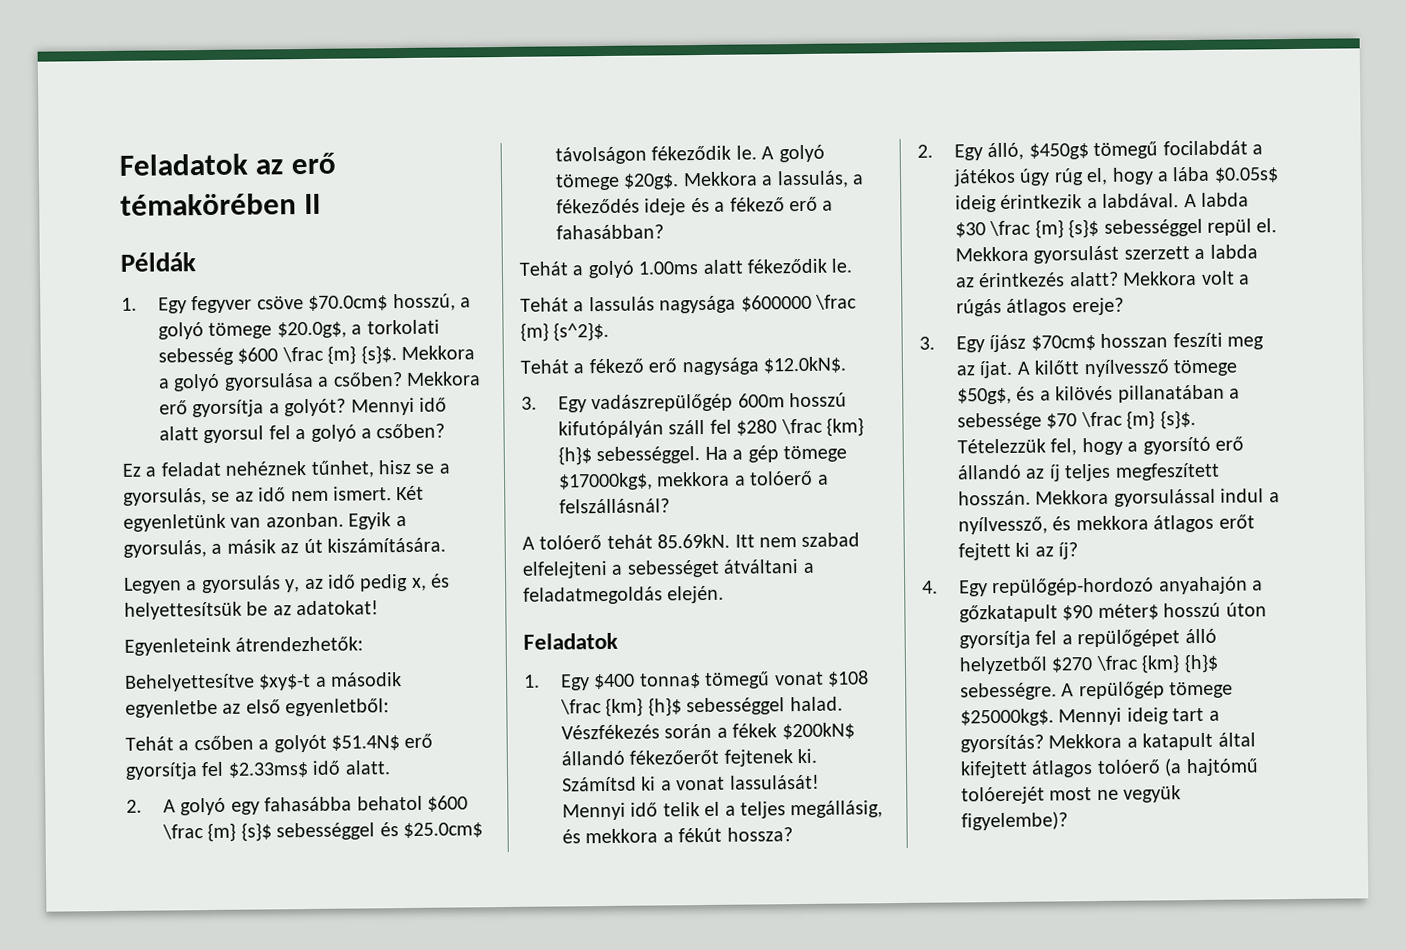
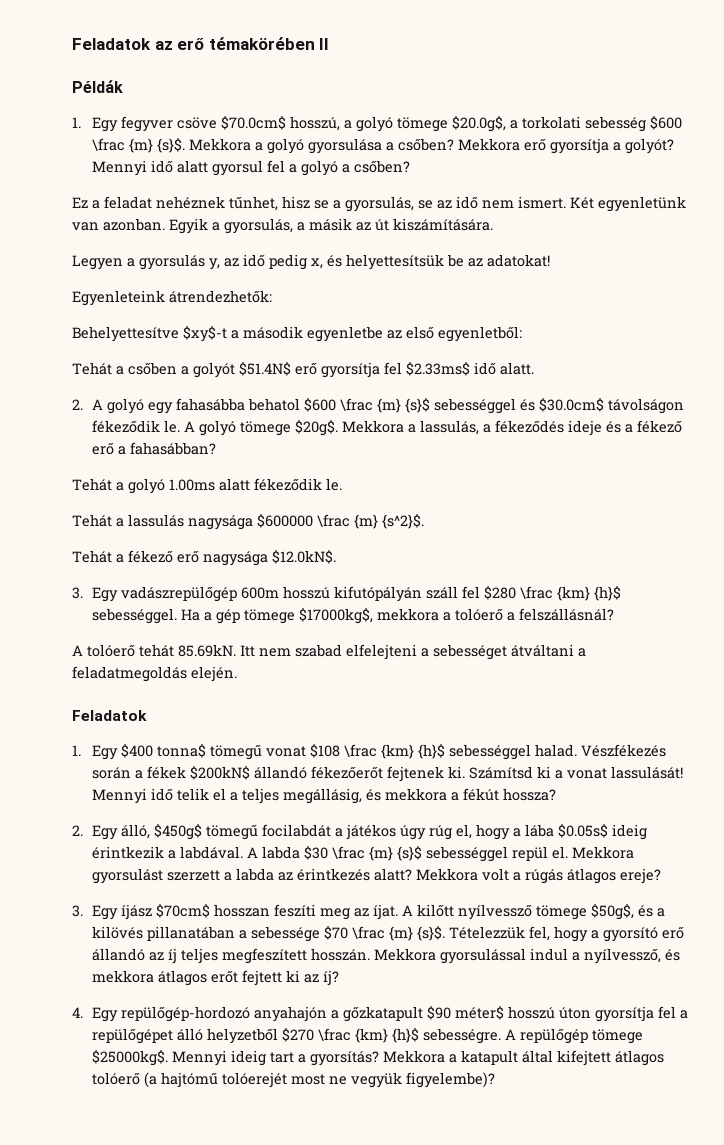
- 2. A golyó egy fahasábba behatol $600 \frac {m} {s}$ sebességgel és $25.0cm$ távolságon fékeződik le.
+ 2. A golyó egy fahasábba behatol $600 \frac {m} {s}$ sebességgel és $30.0cm$ távolságon fékeződik le.

